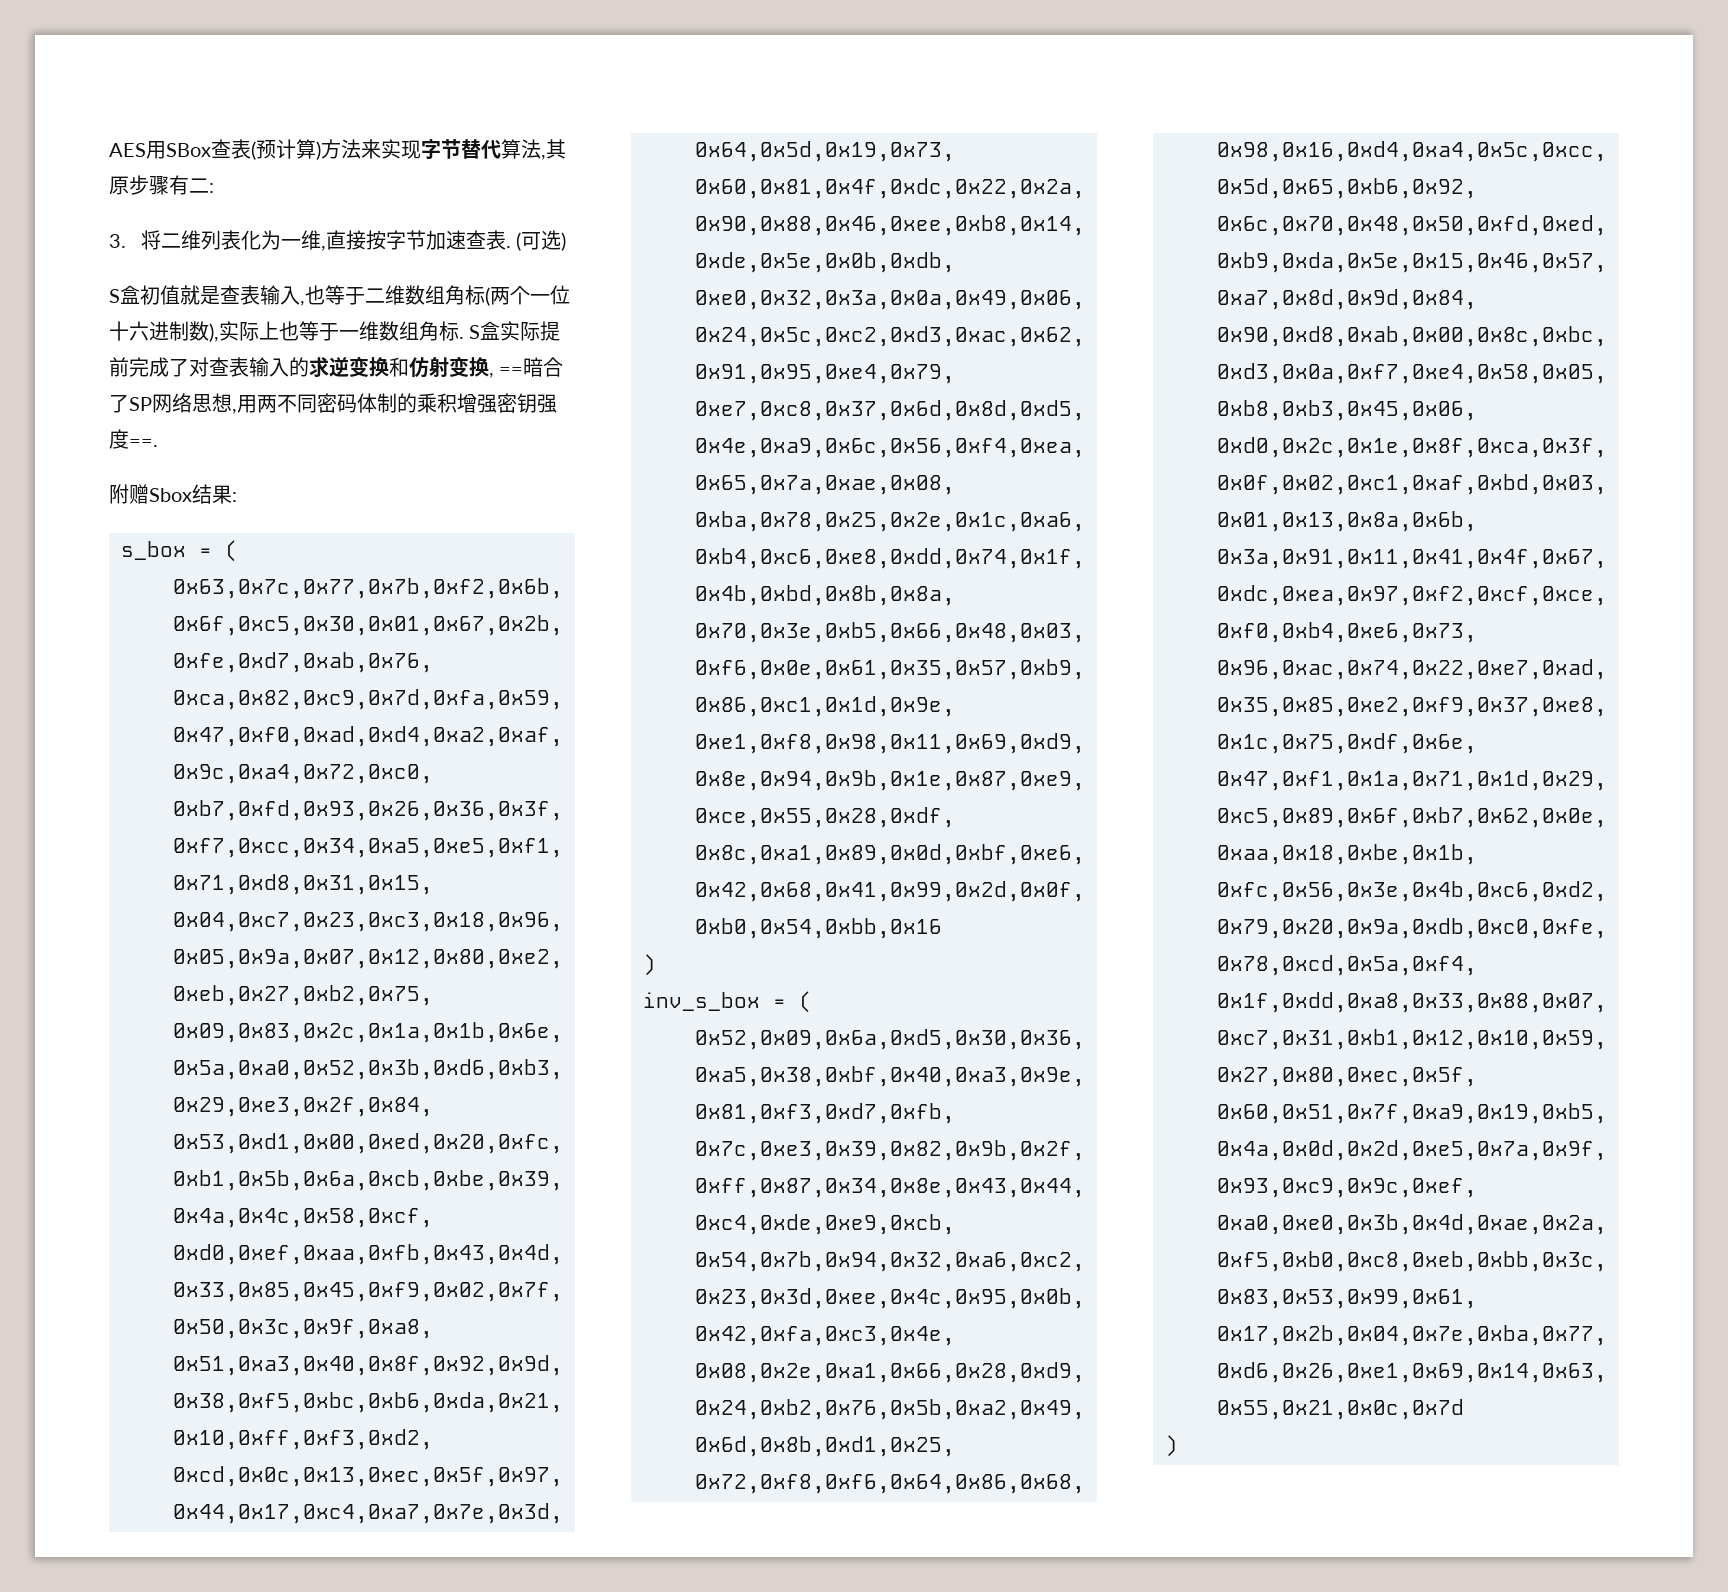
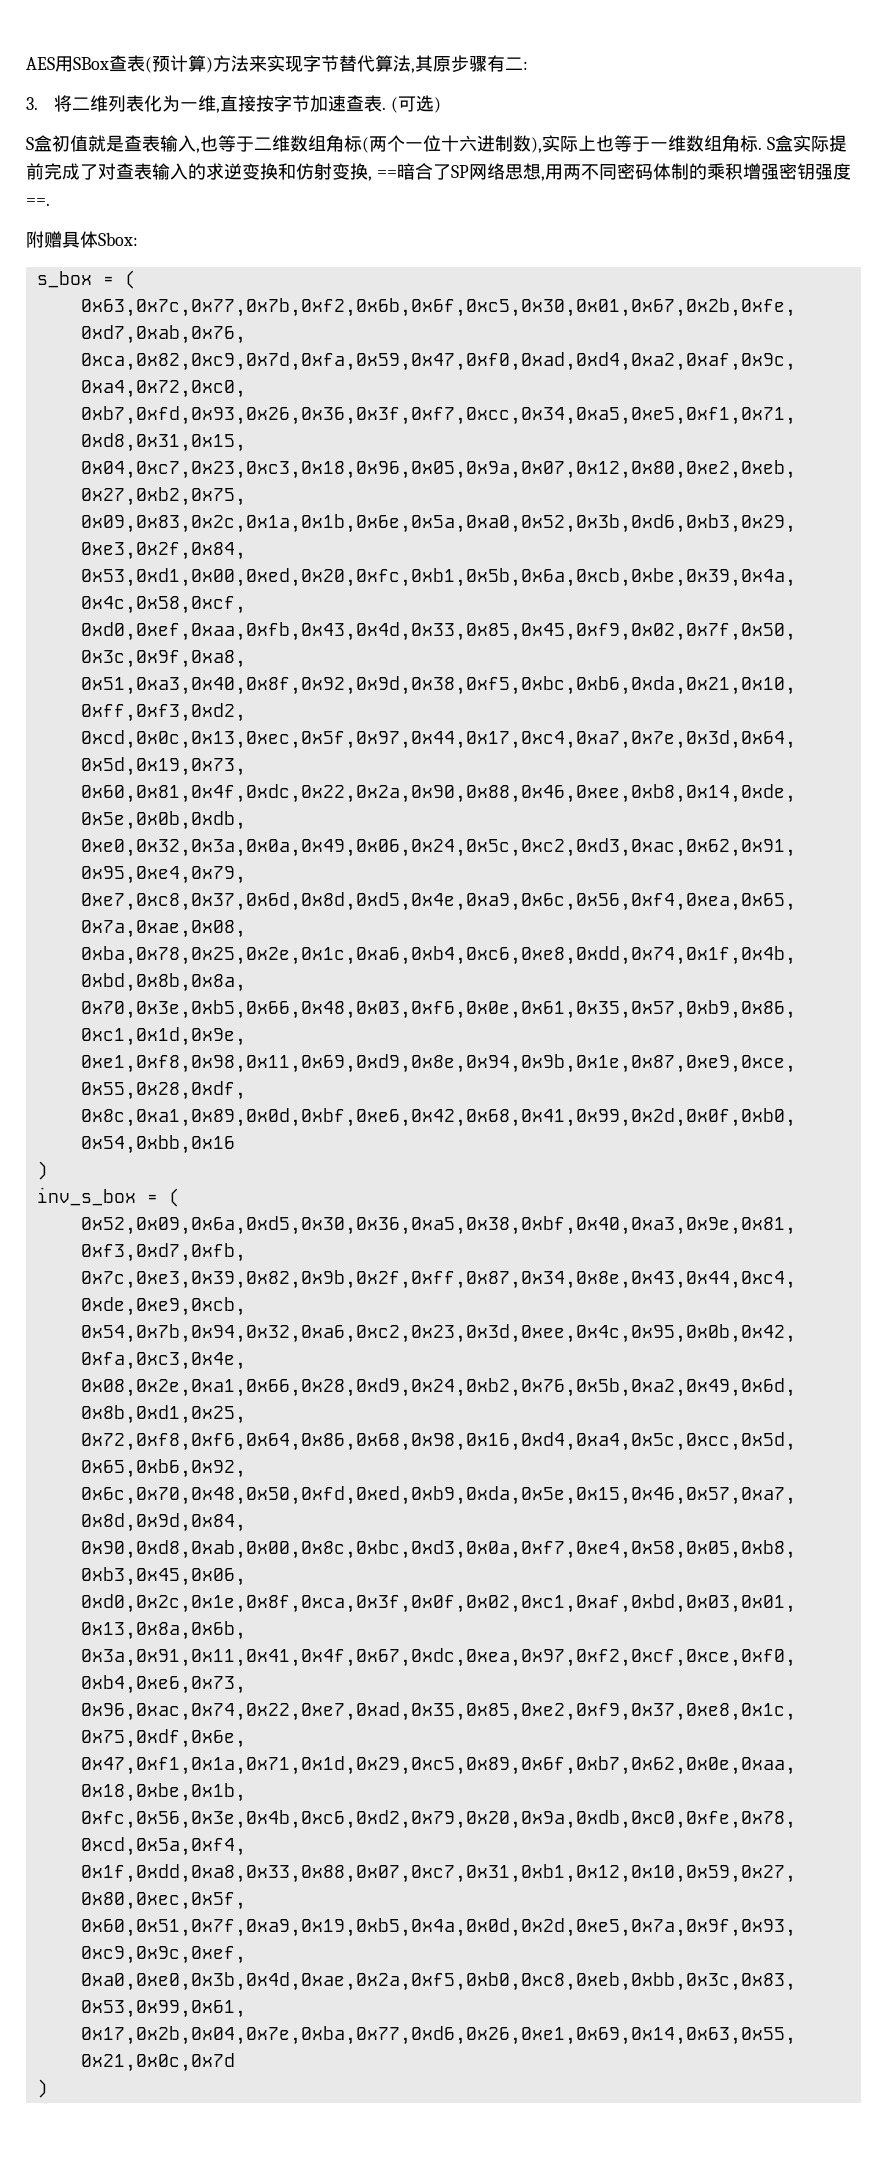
- 附赠Sbox结果:
+ 附赠具体Sbox:

